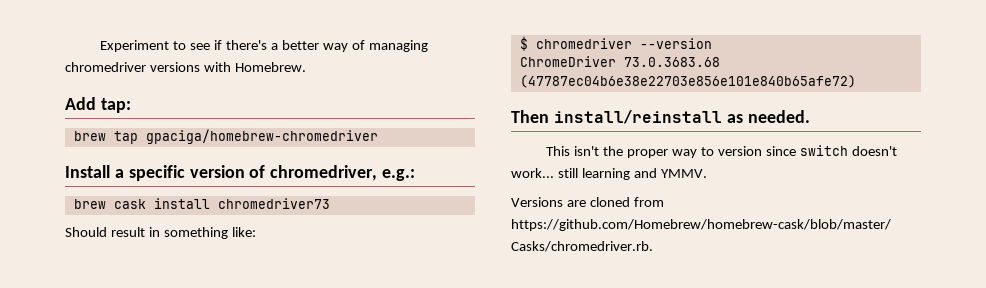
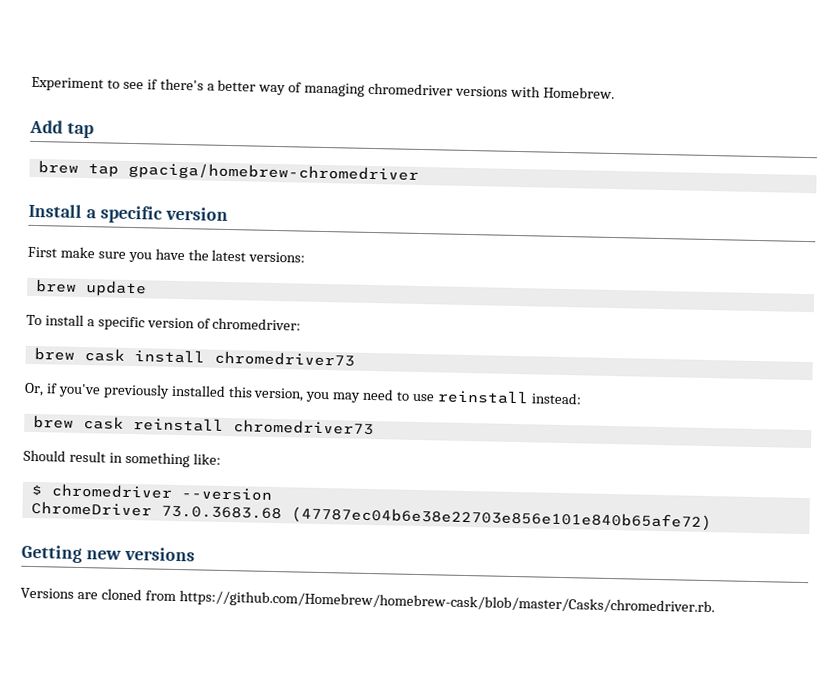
- Add tap:
+ Add tap
- Install a specific version of chromedriver, e.g.:
+ Install a specific version
+ First make sure you have the latest versions:
+ brew update
+ To install a specific version of chromedriver:
  brew cask install chromedriver73
+ Or, if you've previously installed this version, you may need to use reinstall instead:
+ brew cask reinstall chromedriver73
- Then install/reinstall as needed.
- This isn't the proper way to version since switch doesn't work... still learning and YMMV.
+ Getting new versions

